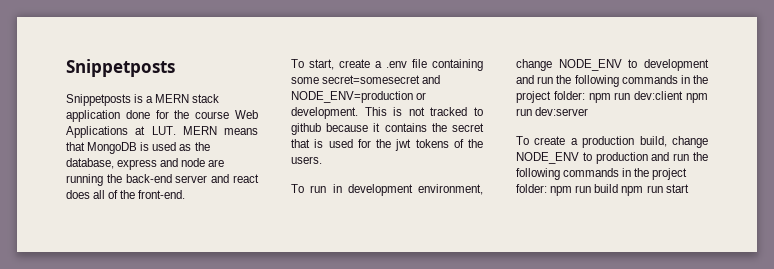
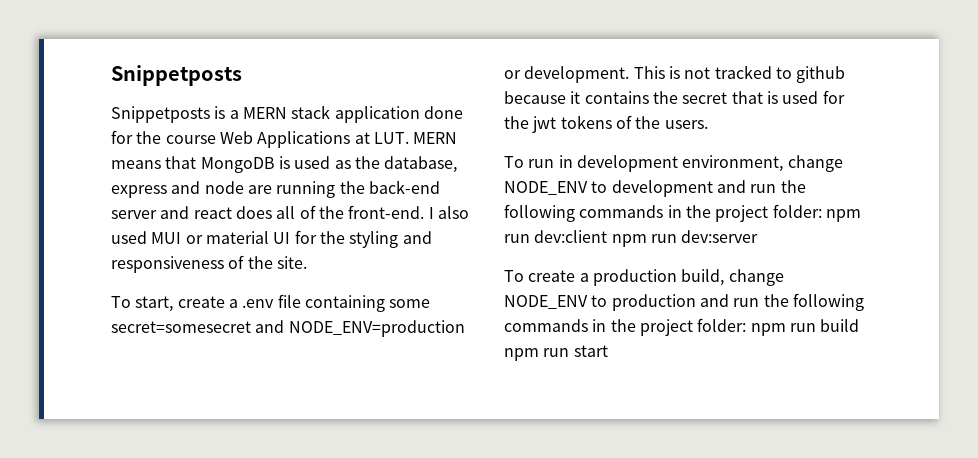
+ I also used MUI or material UI for the styling and responsiveness of the site.

